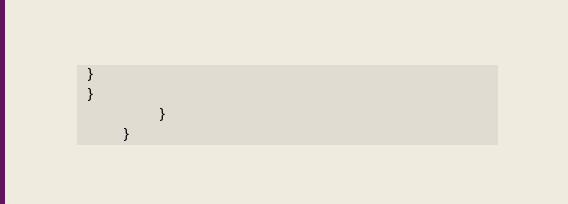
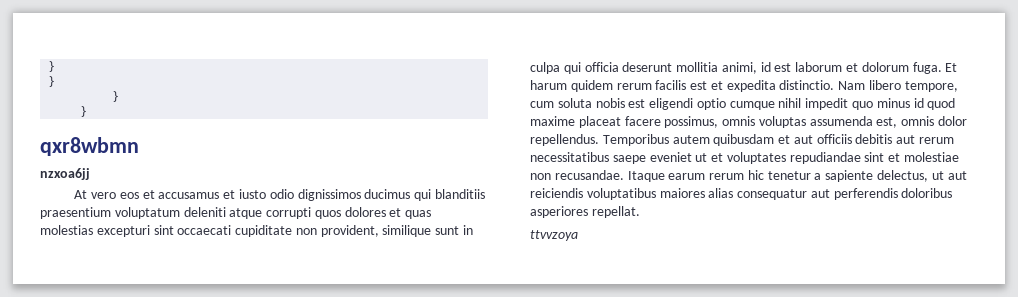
+ qxr8wbmn
+ nzxoa6jj
+ At vero eos et accusamus et iusto odio dignissimos ducimus qui blanditiis praesentium voluptatum deleniti atque corrupti quos dolores et quas molestias excepturi sint occaecati cupiditate non provident, similique sunt in culpa qui officia deserunt mollitia animi, id est laborum et dolorum fuga. Et harum quidem rerum facilis est et expedita distinctio. Nam libero tempore, cum soluta nobis est eligendi optio cumque nihil impedit quo minus id quod maxime placeat facere possimus, omnis voluptas assumenda est, omnis dolor repellendus. Temporibus autem quibusdam et aut officiis debitis aut rerum necessitatibus saepe eveniet ut et voluptates repudiandae sint et molestiae non recusandae. Itaque earum rerum hic tenetur a sapiente delectus, ut aut reiciendis voluptatibus maiores alias consequatur aut perferendis doloribus asperiores repellat.
+ ttvvzoya

